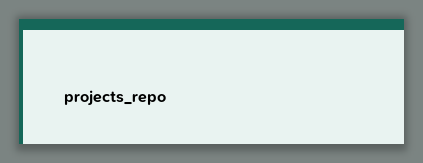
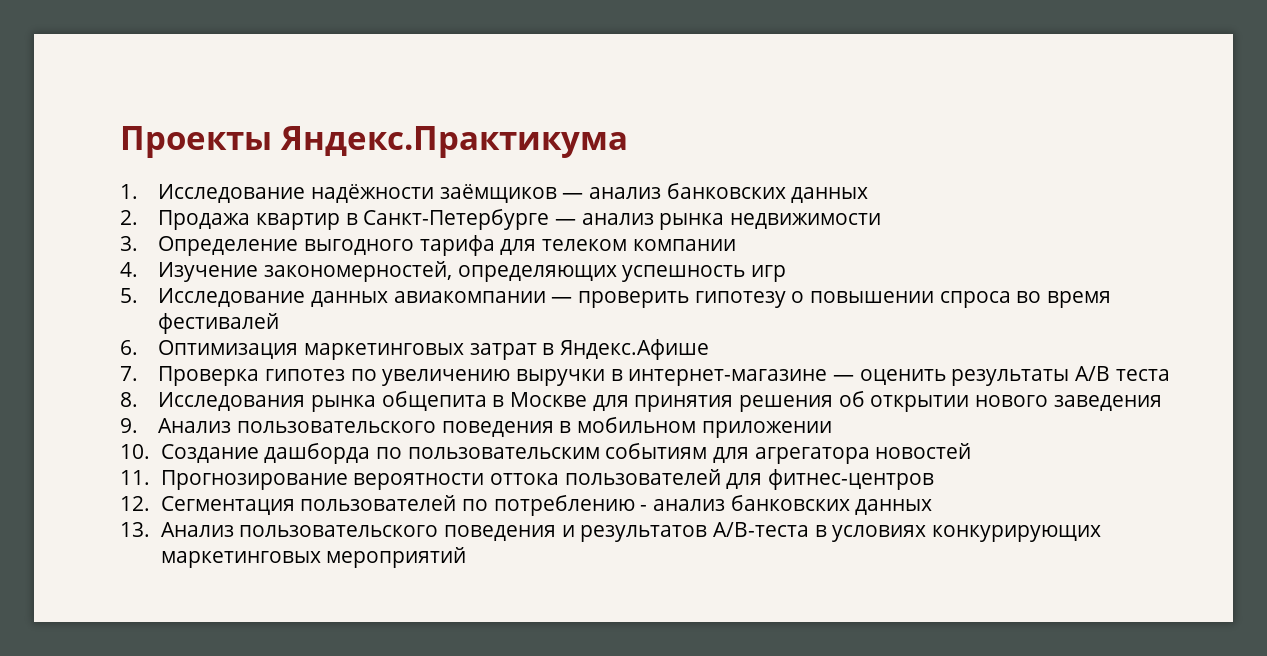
- projects_repo
+ Проекты Яндекс.Практикума
+ 1. Исследование надёжности заёмщиков — анализ банковских данных
+ 2. Продажа квартир в Санкт-Петербурге — анализ рынка недвижимости
+ 3. Определение выгодного тарифа для телеком компании
+ 4. Изучение закономерностей, определяющих успешность игр
+ 5. Исследование данных авиакомпании — проверить гипотезу о повышении спроса во время фестивалей
+ 6. Оптимизация маркетинговых затрат в Яндекс.Афише
+ 7. Проверка гипотез по увеличению выручки в интернет-магазине — оценить результаты A/B теста
+ 8. Исследования рынка общепита в Москве для принятия решения об открытии нового заведения
+ 9. Анализ пользовательского поведения в мобильном приложении
+ 10. Создание дашборда по пользовательским событиям для агрегатора новостей
+ 11. Прогнозирование вероятности оттока пользователей для фитнес-центров
+ 12. Сегментация пользователей по потреблению - анализ банковских данных
+ 13. Анализ пользовательского поведения и результатов А/В-теста в условиях конкурирующих маркетинговых мероприятий

